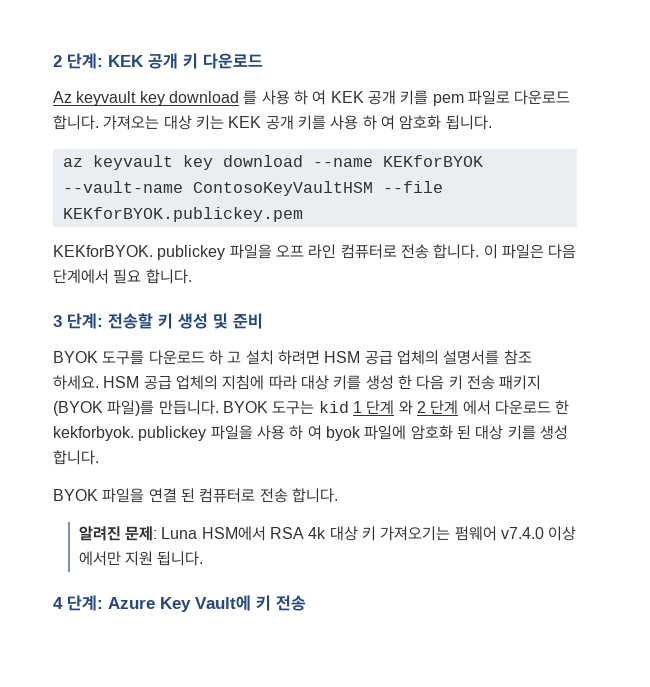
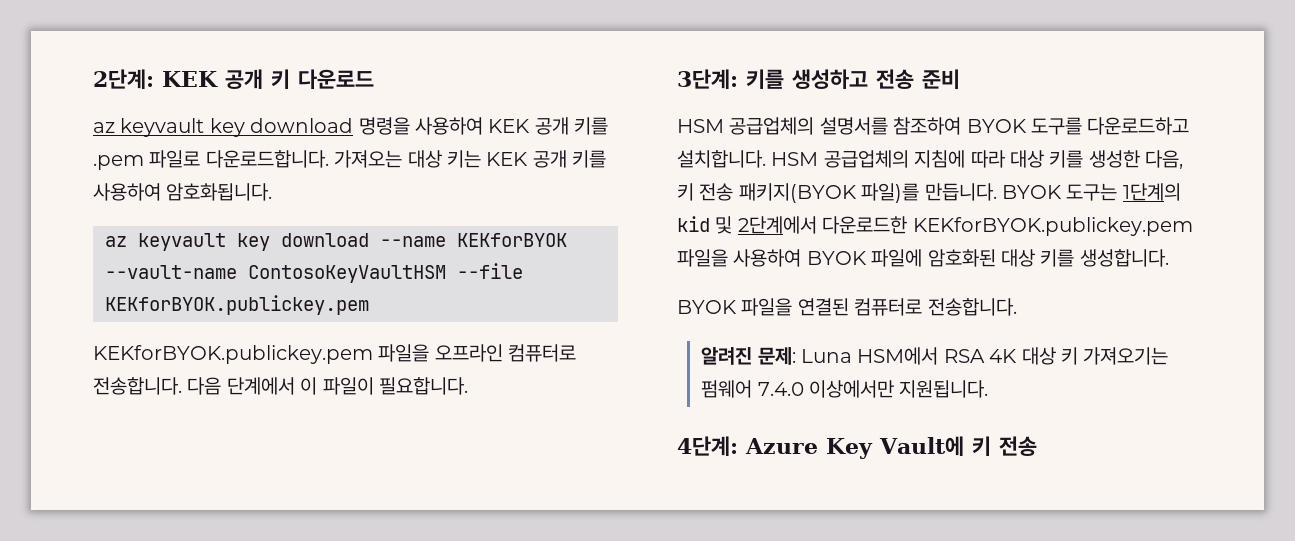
- 2 단계: KEK 공개 키 다운로드
+ 2단계: KEK 공개 키 다운로드
- Az keyvault key download 를 사용 하 여 KEK 공개 키를 pem 파일로 다운로드 합니다.
+ az keyvault key download 명령을 사용하여 KEK 공개 키를 .pem 파일로 다운로드합니다.
- 가져오는 대상 키는 KEK 공개 키를 사용 하 여 암호화 됩니다.
+ 가져오는 대상 키는 KEK 공개 키를 사용하여 암호화됩니다.
- KEKforBYOK. publickey 파일을 오프 라인 컴퓨터로 전송 합니다. 이 파일은 다음 단계에서 필요 합니다.
- 3 단계: 전송할 키 생성 및 준비
- BYOK 도구를 다운로드 하 고 설치 하려면 HSM 공급 업체의 설명서를 참조 하세요. HSM 공급 업체의 지침에 따라 대상 키를 생성 한 다음 키 전송 패키지 (BYOK 파일)를 만듭니다. BYOK 도구는 kid 1 단계 와 2 단계 에서 다운로드 한 kekforbyok. publickey 파일을 사용 하 여 byok 파일에 암호화 된 대상 키를 생성 합니다.
- BYOK 파일을 연결 된 컴퓨터로 전송 합니다.
+ KEKforBYOK.publickey.pem 파일을 오프라인 컴퓨터로 전송합니다. 다음 단계에서 이 파일이 필요합니다.
+ 3단계: 키를 생성하고 전송 준비
+ HSM 공급업체의 설명서를 참조하여 BYOK 도구를 다운로드하고 설치합니다. HSM 공급업체의 지침에 따라 대상 키를 생성한 다음, 키 전송 패키지(BYOK 파일)를 만듭니다. BYOK 도구는 1단계의 kid 및 2단계에서 다운로드한 KEKforBYOK.publickey.pem 파일을 사용하여 BYOK 파일에 암호화된 대상 키를 생성합니다.
+ BYOK 파일을 연결된 컴퓨터로 전송합니다.
- 알려진 문제: Luna HSM에서 RSA 4k 대상 키 가져오기는 펌웨어 v7.4.0 이상 에서만 지원 됩니다.
- 4 단계: Azure Key Vault에 키 전송
+ 알려진 문제: Luna HSM에서 RSA 4K 대상 키 가져오기는 펌웨어 7.4.0 이상에서만 지원됩니다.
+ 4단계: Azure Key Vault에 키 전송

